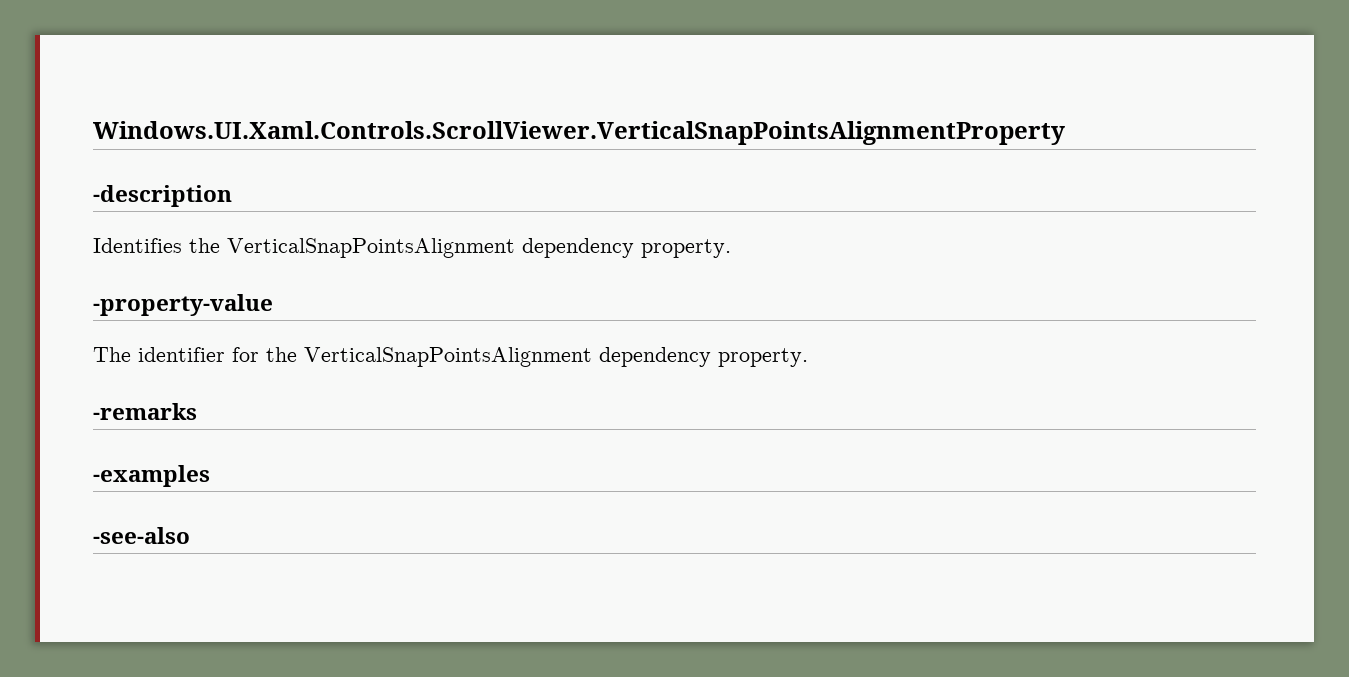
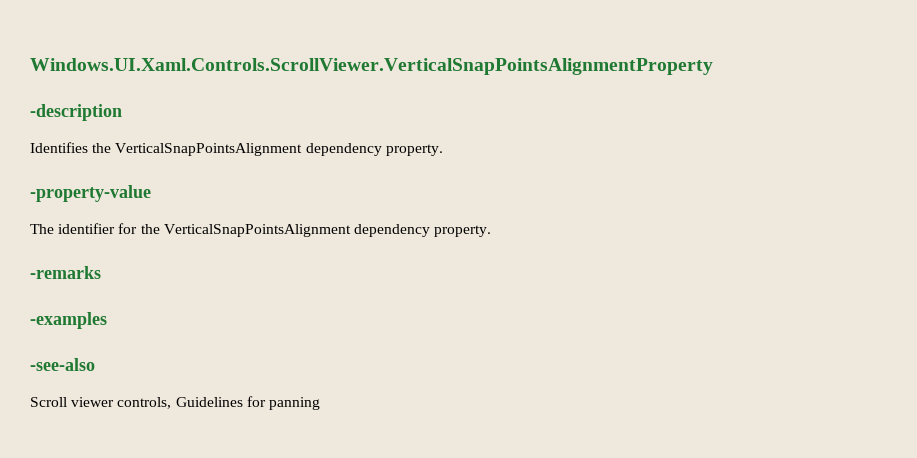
+ Scroll viewer controls, Guidelines for panning

